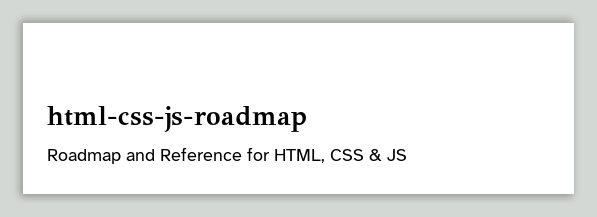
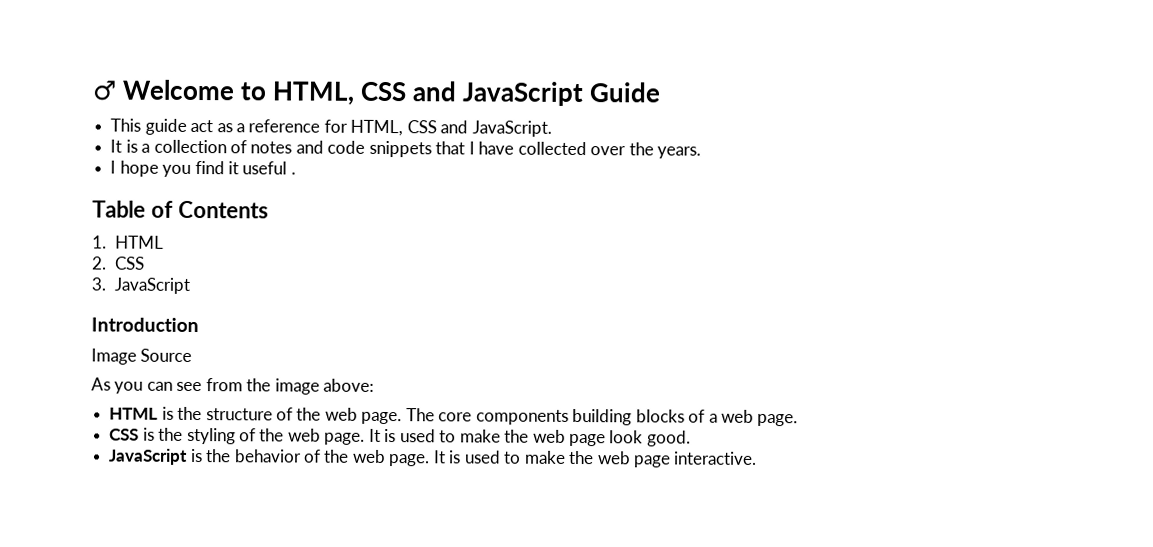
- html-css-js-roadmap
- Roadmap and Reference for HTML, CSS & JS
+ ♂ Welcome to HTML, CSS and JavaScript Guide
+ This guide act as a reference for HTML, CSS and JavaScript.
+ It is a collection of notes and code snippets that I have collected over the years.
+ I hope you find it useful .
+ Table of Contents
+ 1. HTML
+ 2. CSS
+ 3. JavaScript
+ Introduction
+ Image Source
+ As you can see from the image above:
+ HTML is the structure of the web page. The core components building blocks of a web page.
+ CSS is the styling of the web page. It is used to make the web page look good.
+ JavaScript is the behavior of the web page. It is used to make the web page interactive.

